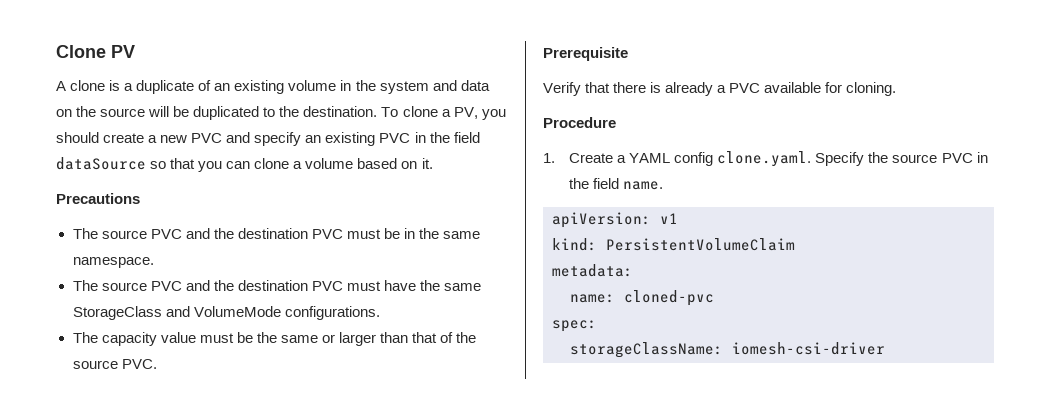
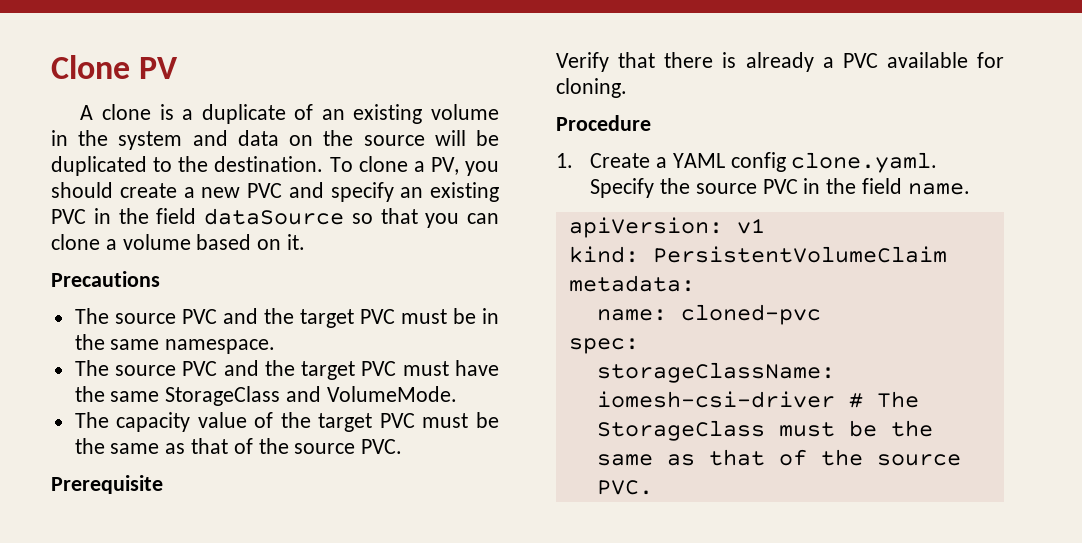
- The source PVC and the destination PVC must be in the same namespace.
+ The source PVC and the target PVC must be in the same namespace.
- The source PVC and the destination PVC must have the same StorageClass and VolumeMode configurations.
+ The source PVC and the target PVC must have the same StorageClass and VolumeMode.
- The capacity value must be the same or larger than that of the source PVC.
+ The capacity value of the target PVC must be the same as that of the source PVC.
- storageClassName: iomesh-csi-driver
+ storageClassName: iomesh-csi-driver # The StorageClass must be the same as that of the source PVC.

